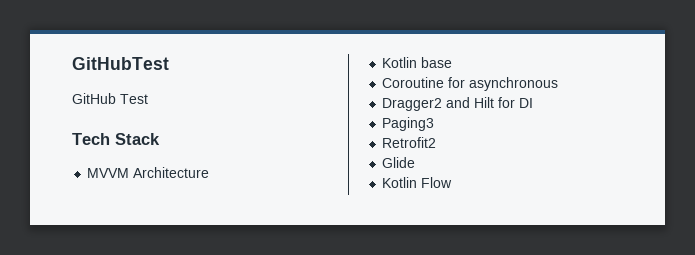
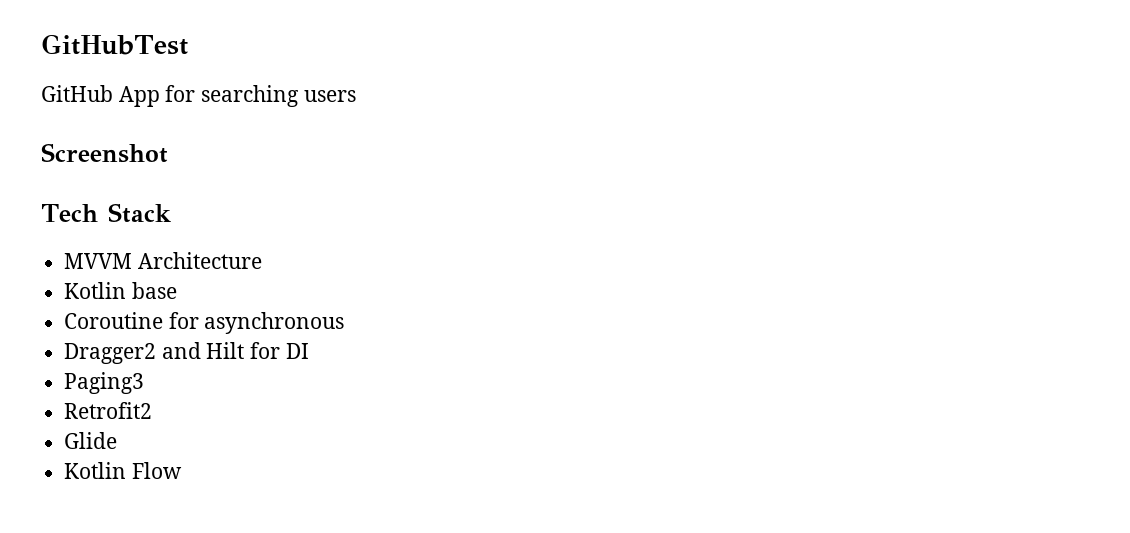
- GitHub Test
+ GitHub App for searching users
+ Screenshot

